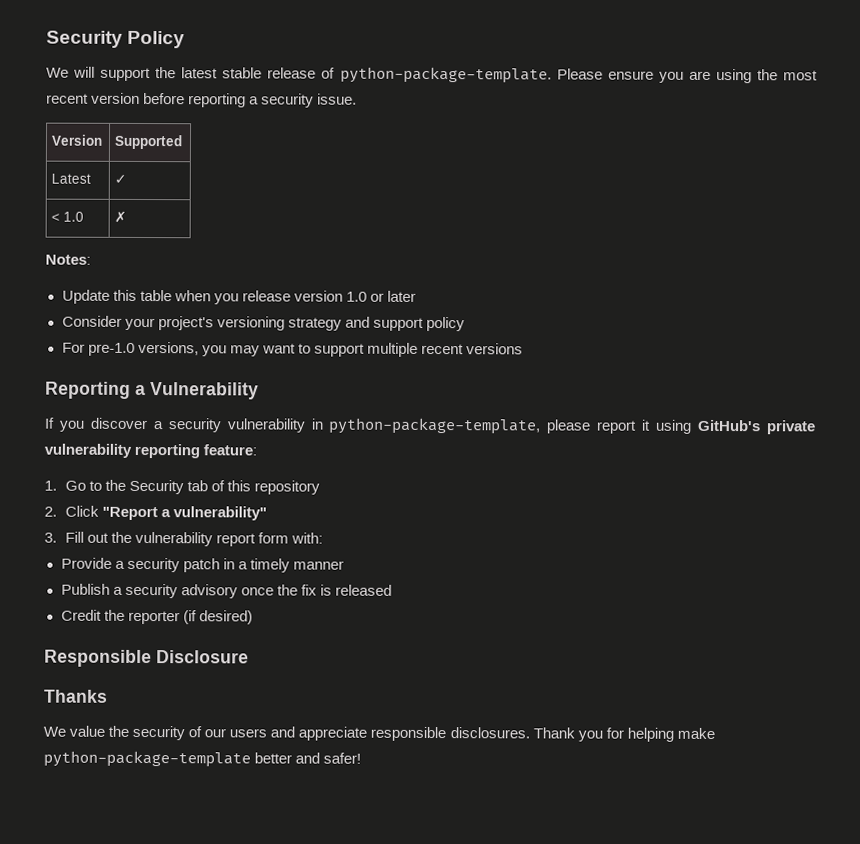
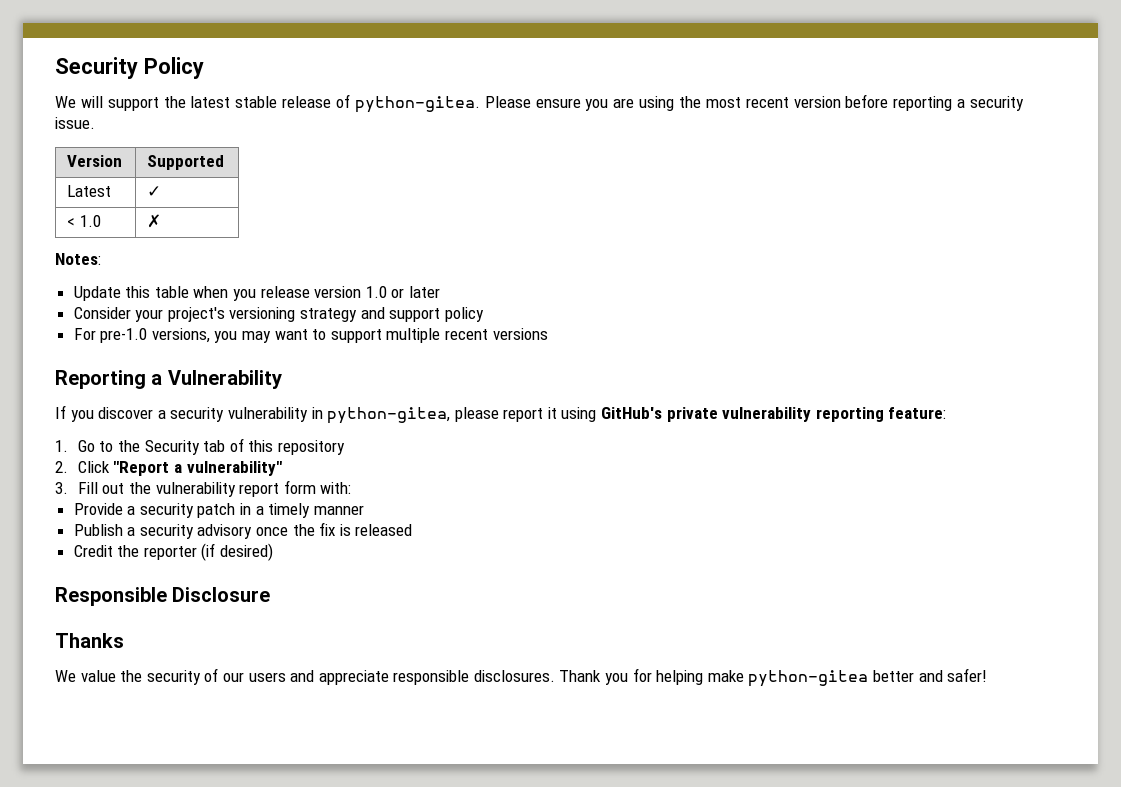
- We will support the latest stable release of python-package-template.
+ We will support the latest stable release of python-gitea.
- If you discover a security vulnerability in python-package-template, please report it using GitHub's private vulnerability reporting feature:
+ If you discover a security vulnerability in python-gitea, please report it using GitHub's private vulnerability reporting feature:
- Thank you for helping make python-package-template better and safer!
+ Thank you for helping make python-gitea better and safer!

